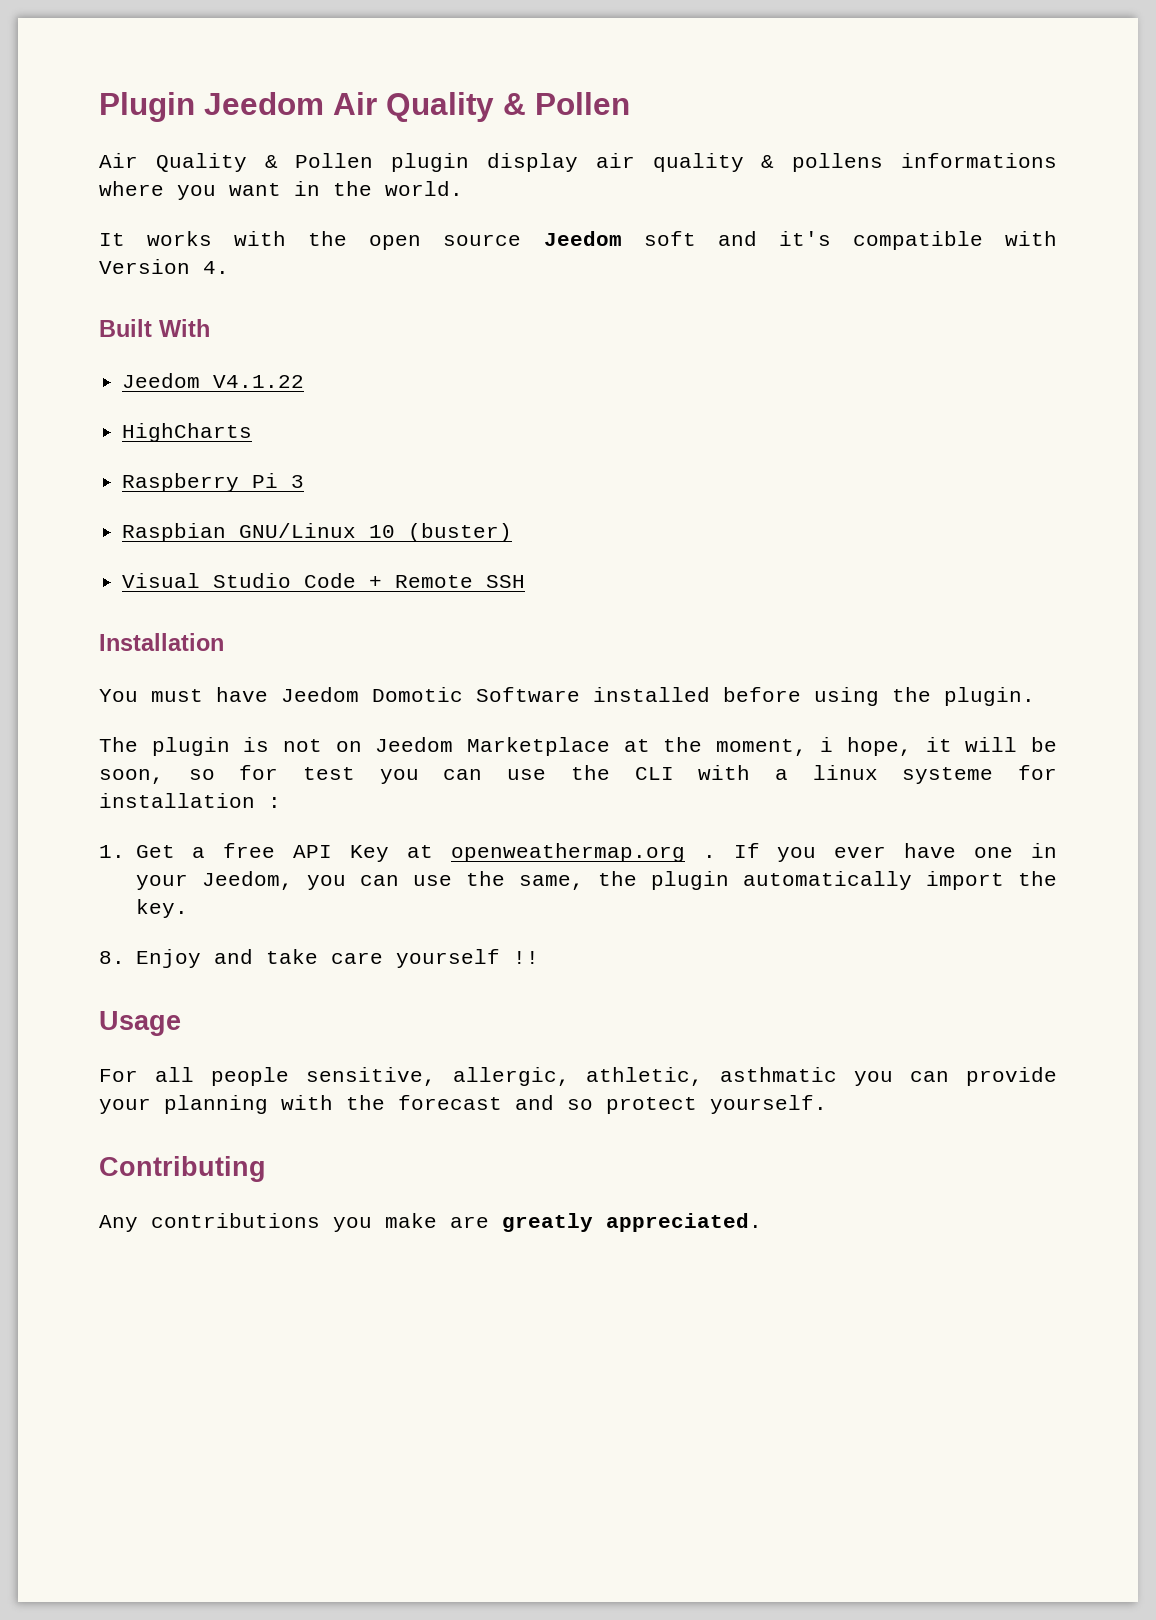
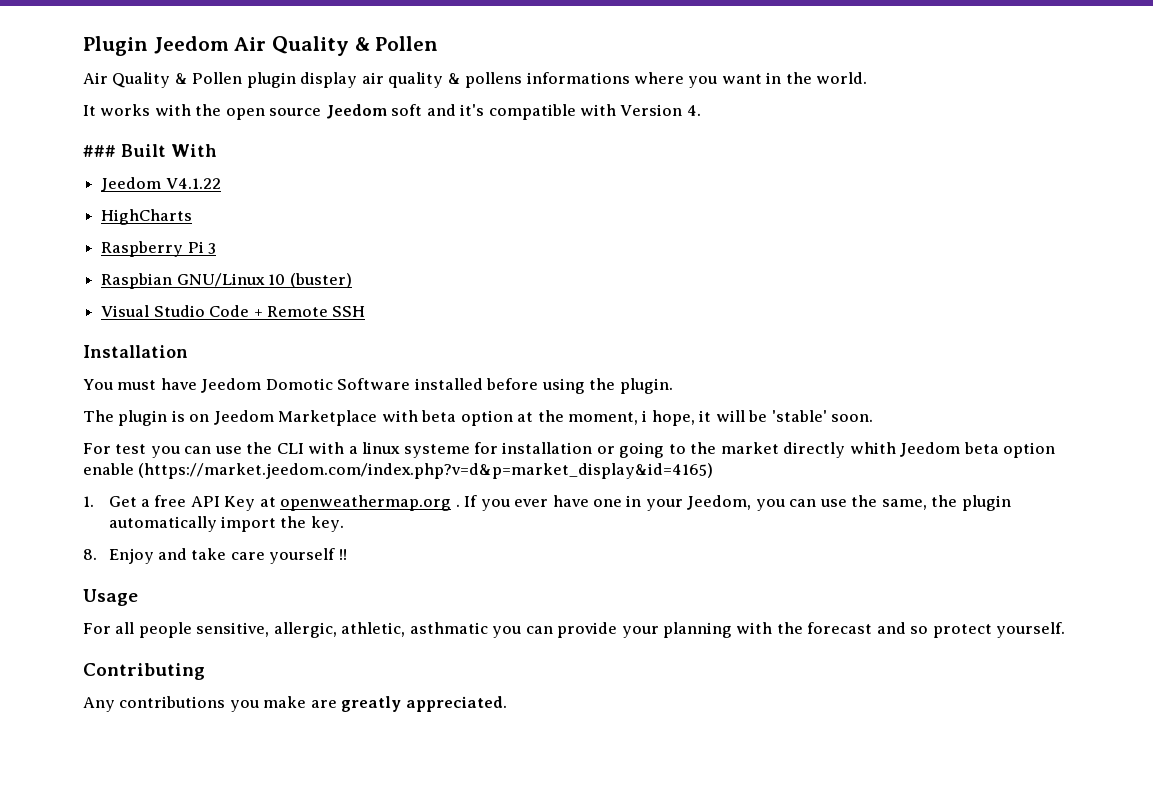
- Built With
+ ### Built With
- The plugin is not on Jeedom Marketplace at the moment, i hope, it will be soon, so for test you can use the CLI with a linux systeme for installation :
+ The plugin is on Jeedom Marketplace with beta option at the moment, i hope, it will be 'stable' soon.
+ For test you can use the CLI with a linux systeme for installation or going to the market directly whith Jeedom beta option enable (https://market.jeedom.com/index.php?v=d&p=market_display&id=4165)

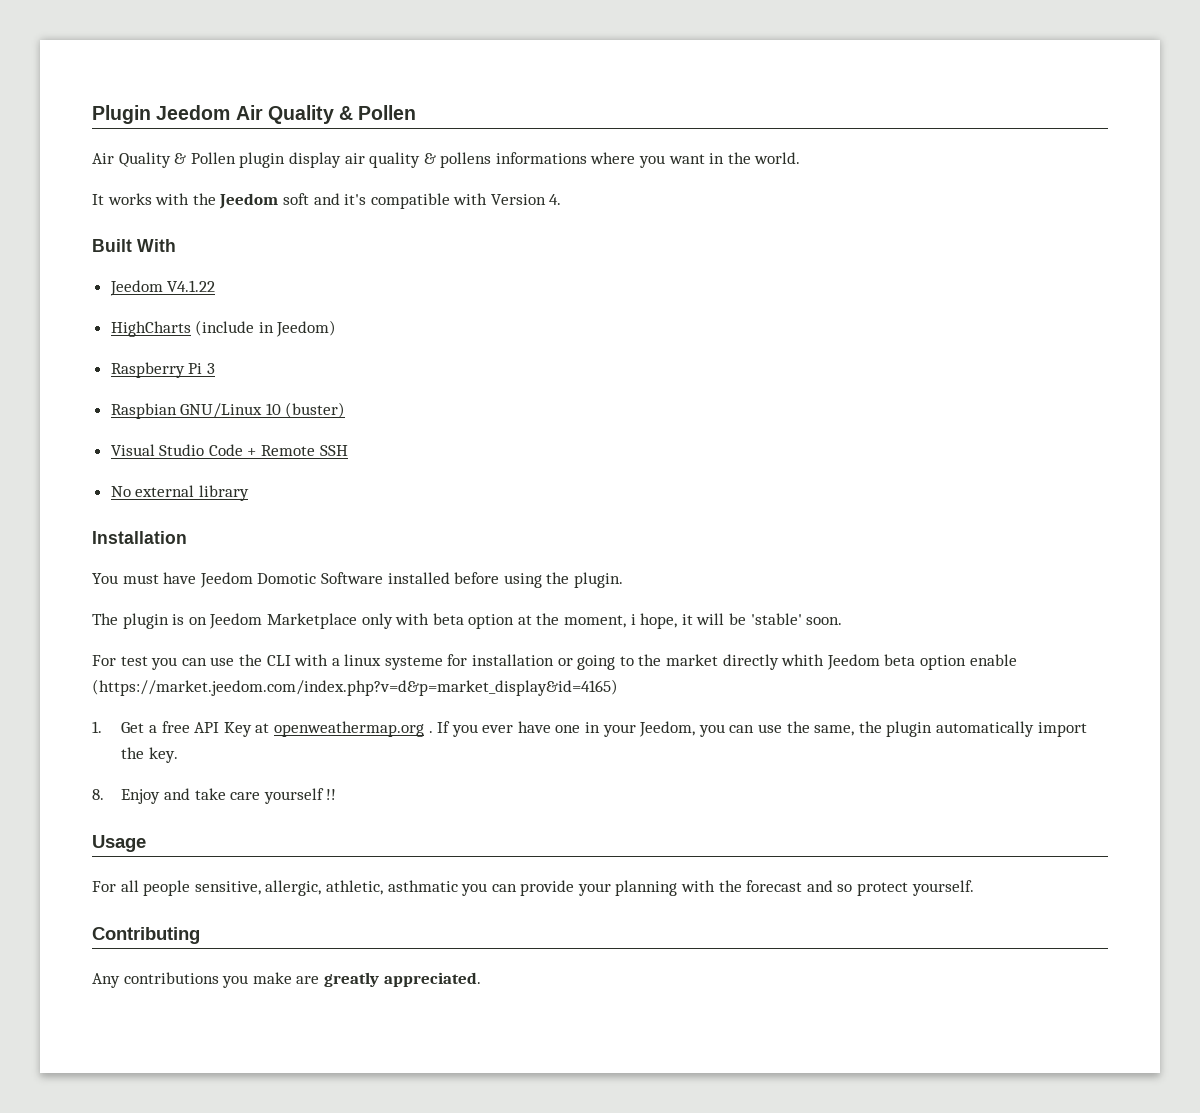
- It works with the open source Jeedom soft and it's compatible with Version 4.
+ It works with the Jeedom soft and it's compatible with Version 4.
- ### Built With
+ Built With
- HighCharts
+ HighCharts (include in Jeedom)
+ No external library
- The plugin is on Jeedom Marketplace with beta option at the moment, i hope, it will be 'stable' soon.
+ The plugin is on Jeedom Marketplace only with beta option at the moment, i hope, it will be 'stable' soon.

